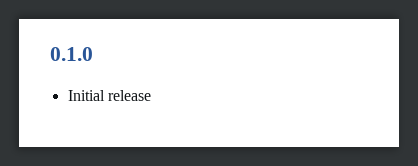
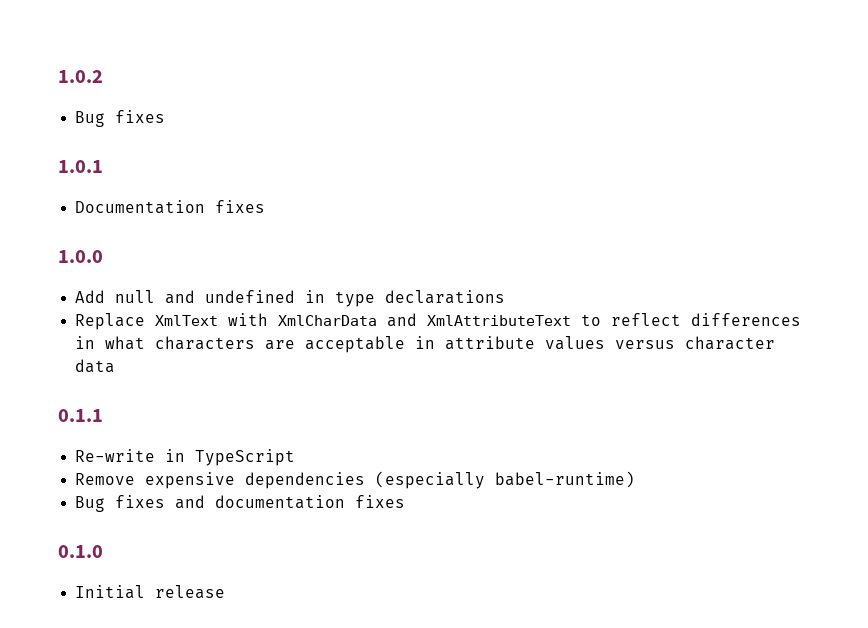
+ 1.0.2
+ Bug fixes
+ 1.0.1
+ Documentation fixes
+ 1.0.0
+ Add null and undefined in type declarations
+ Replace XmlText with XmlCharData and XmlAttributeText to reflect differences in what characters are acceptable in attribute values versus character data
+ 0.1.1
+ Re-write in TypeScript
+ Remove expensive dependencies (especially babel-runtime)
+ Bug fixes and documentation fixes

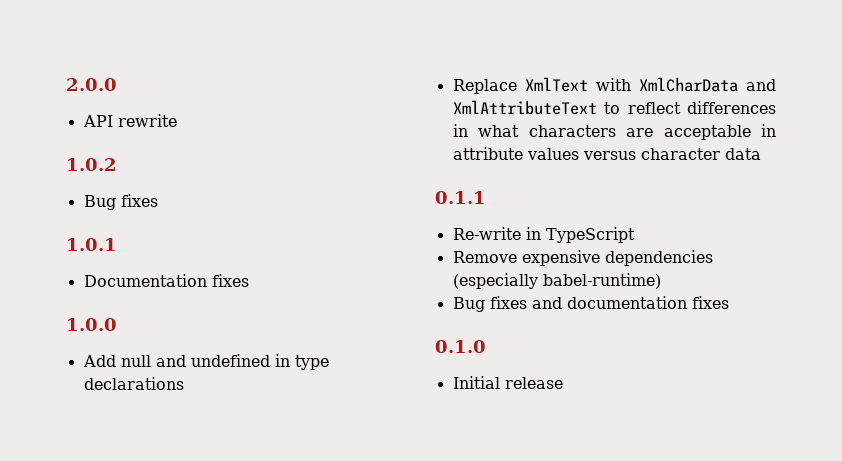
+ 2.0.0
+ API rewrite

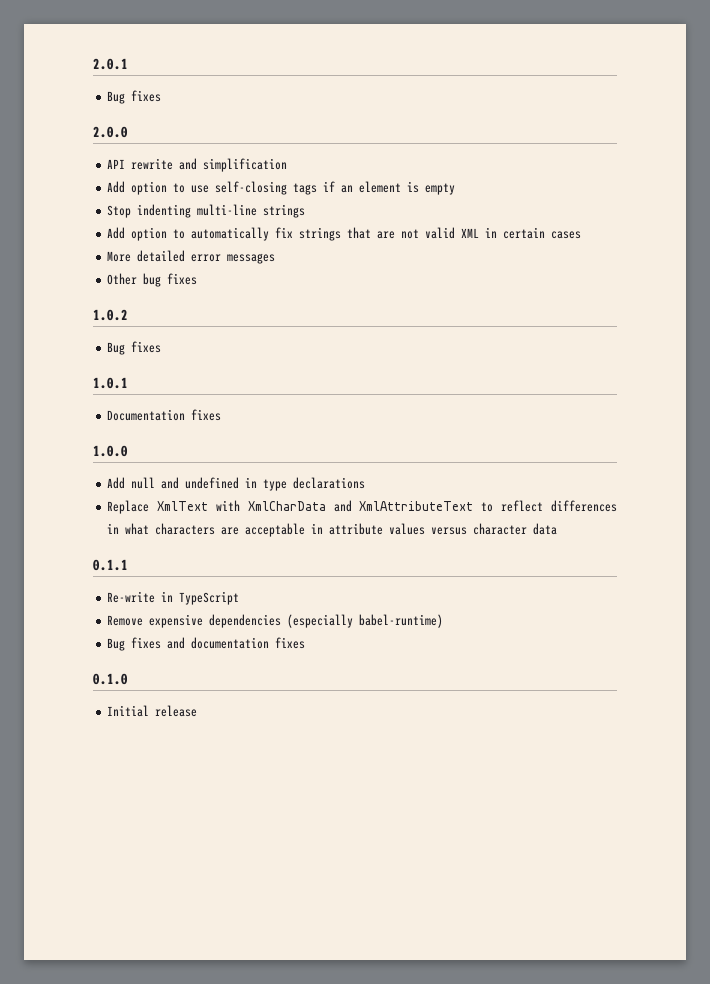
+ 2.0.1
+ Bug fixes
- API rewrite
+ API rewrite and simplification
+ Add option to use self-closing tags if an element is empty
+ Stop indenting multi-line strings
+ Add option to automatically fix strings that are not valid XML in certain cases
+ More detailed error messages
+ Other bug fixes

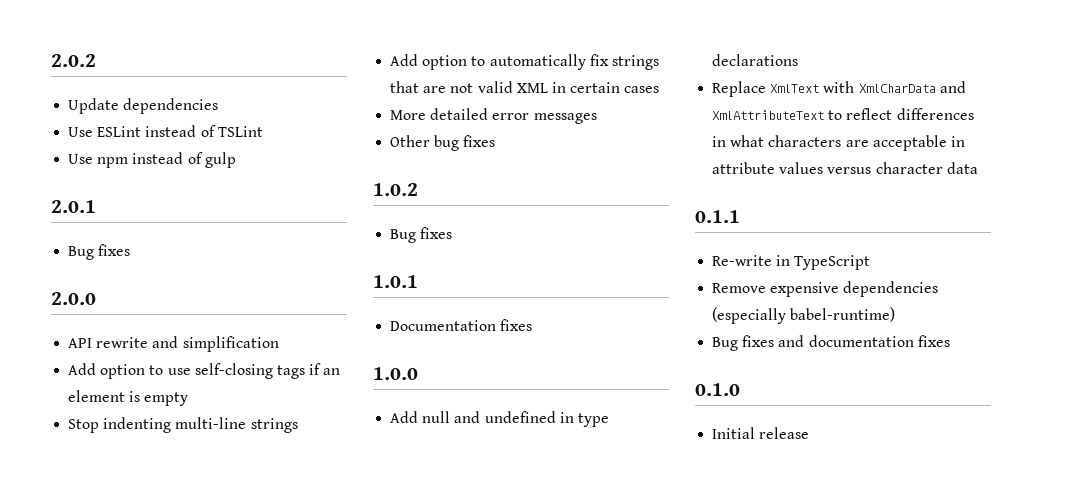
+ 2.0.2
+ Update dependencies
+ Use ESLint instead of TSLint
+ Use npm instead of gulp

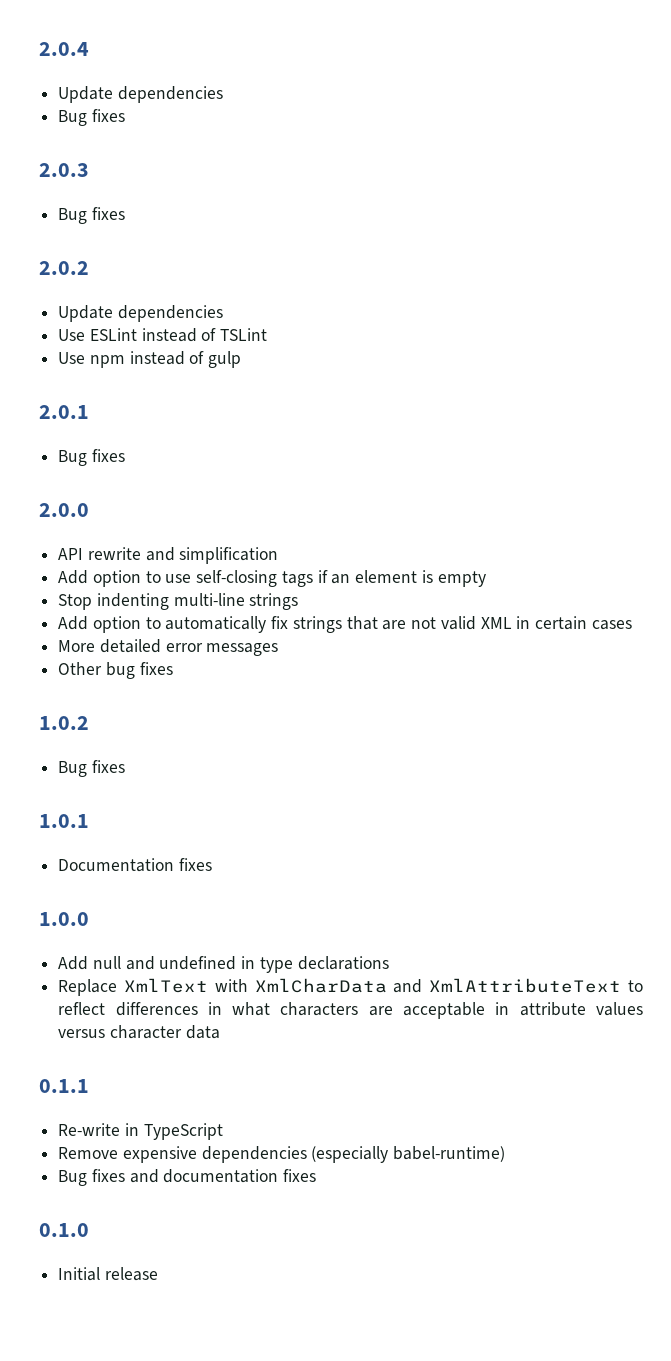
+ 2.0.4
+ Update dependencies
+ Bug fixes
+ 2.0.3
+ Bug fixes

